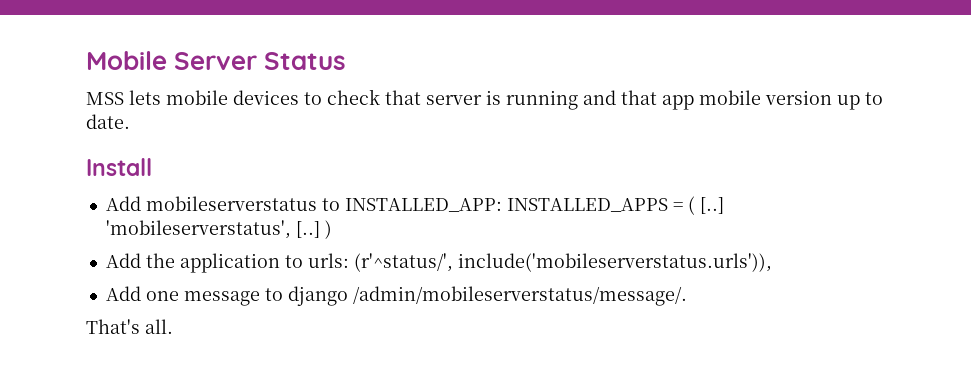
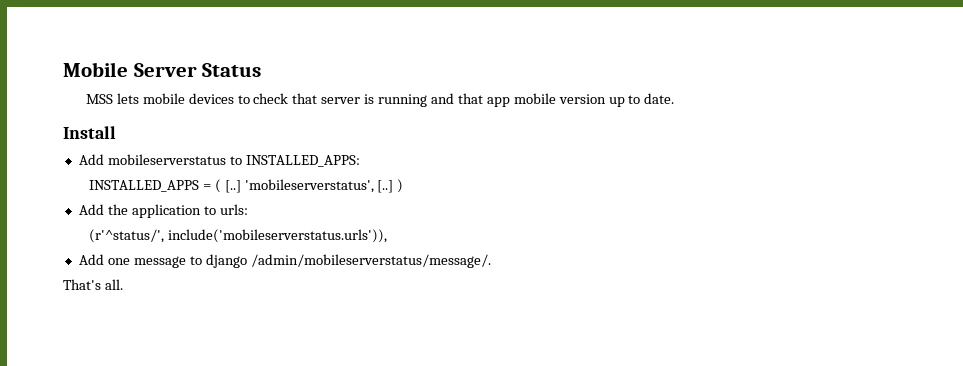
- Add mobileserverstatus to INSTALLED_APP: INSTALLED_APPS = ( [..]
+ Add mobileserverstatus to INSTALLED_APPS:
+ INSTALLED_APPS = ( [..]
- Add the application to urls: (r'^status/', include('mobileserverstatus.urls')),
+ Add the application to urls:
+ (r'^status/', include('mobileserverstatus.urls')),

